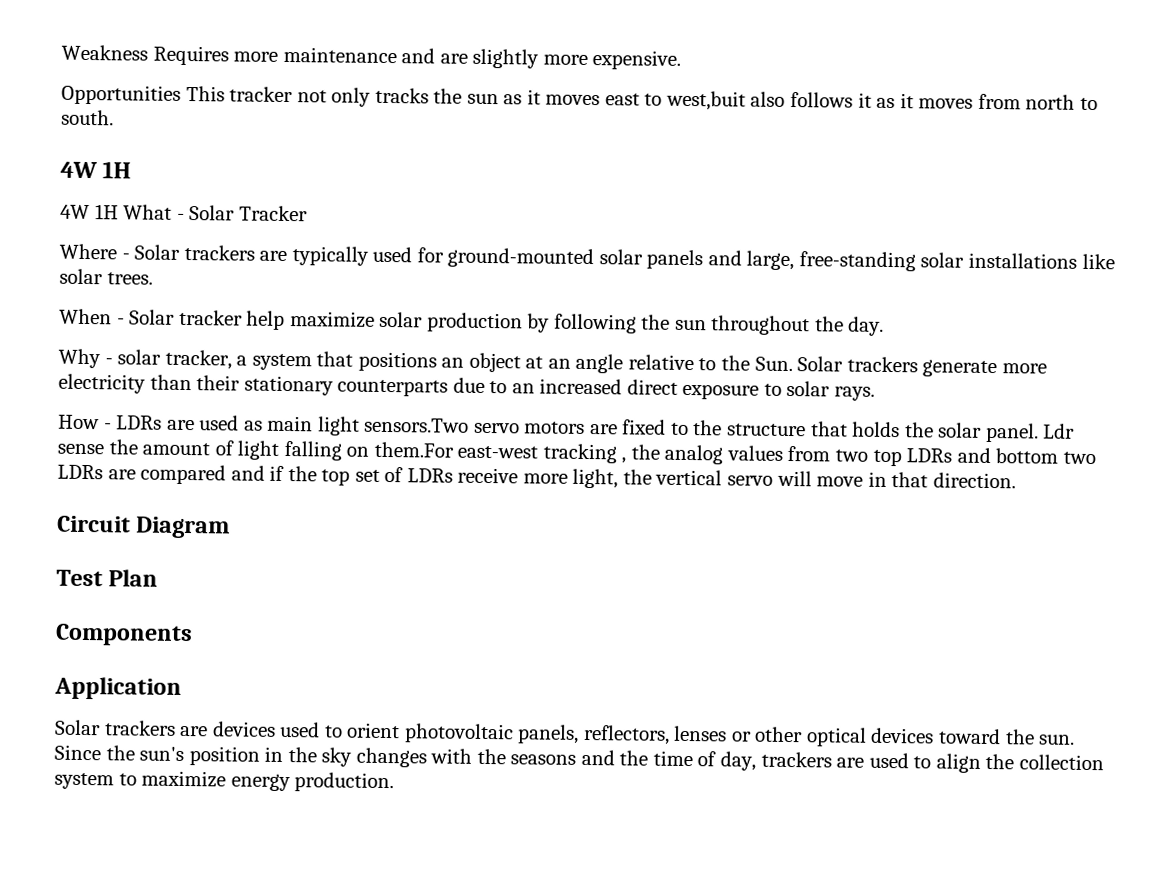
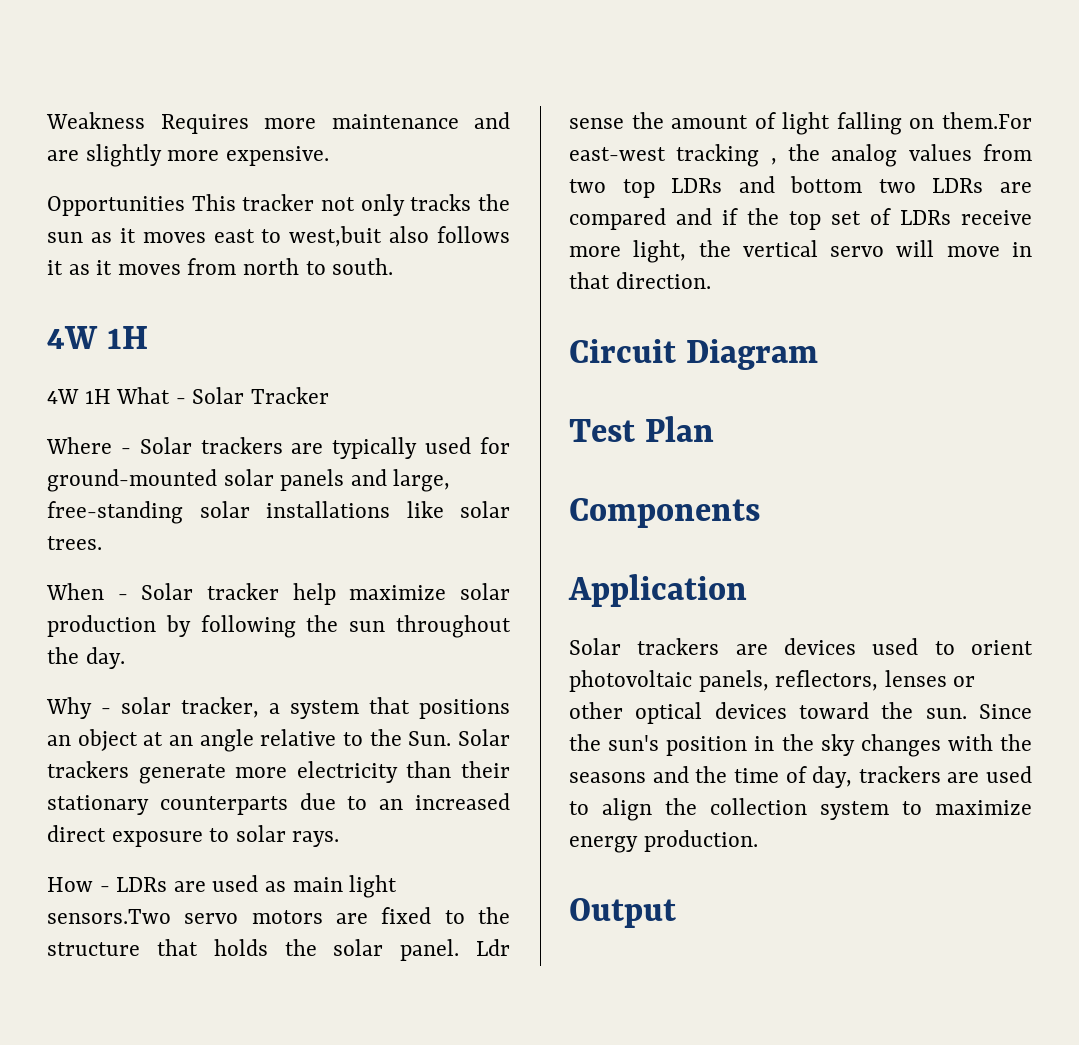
+ Output

